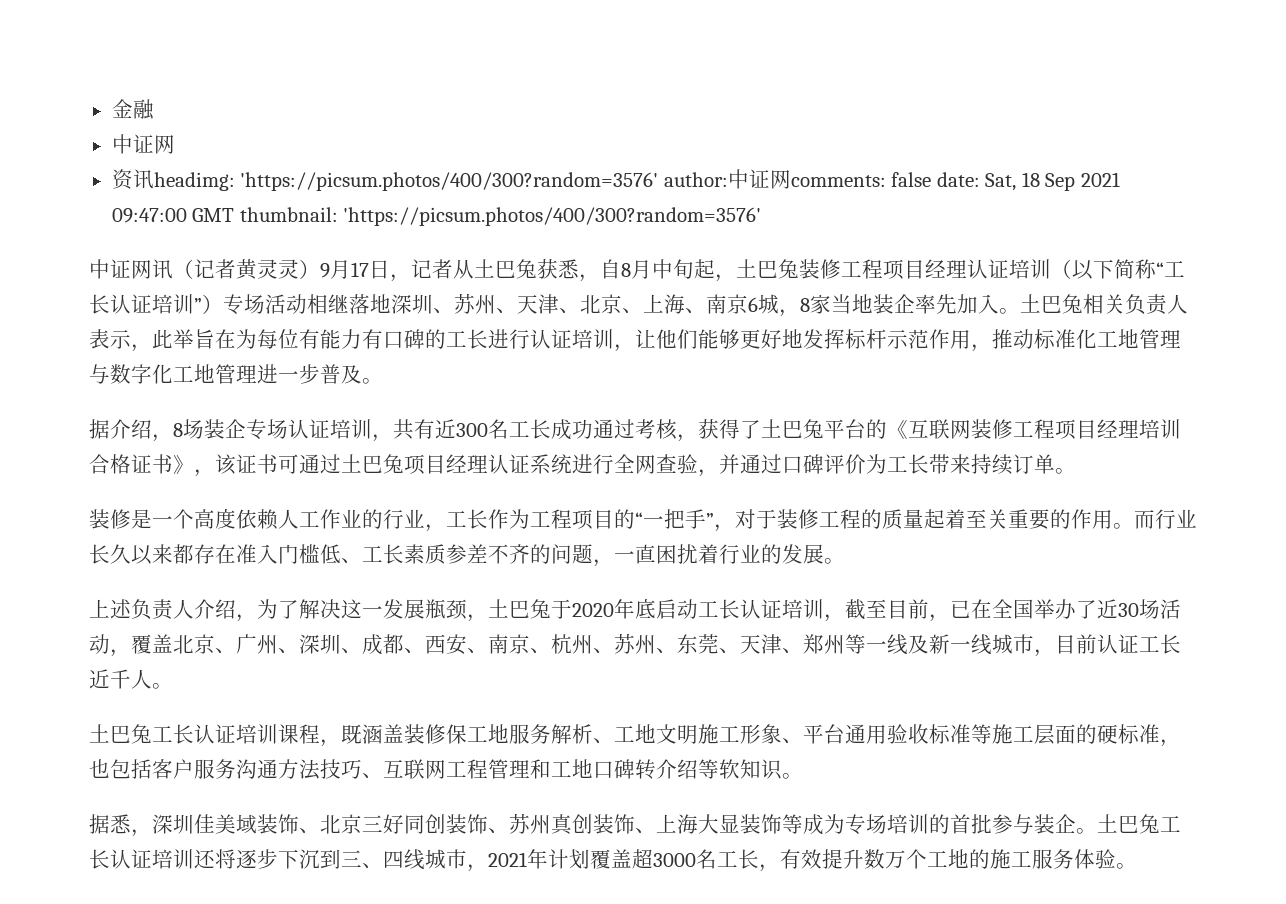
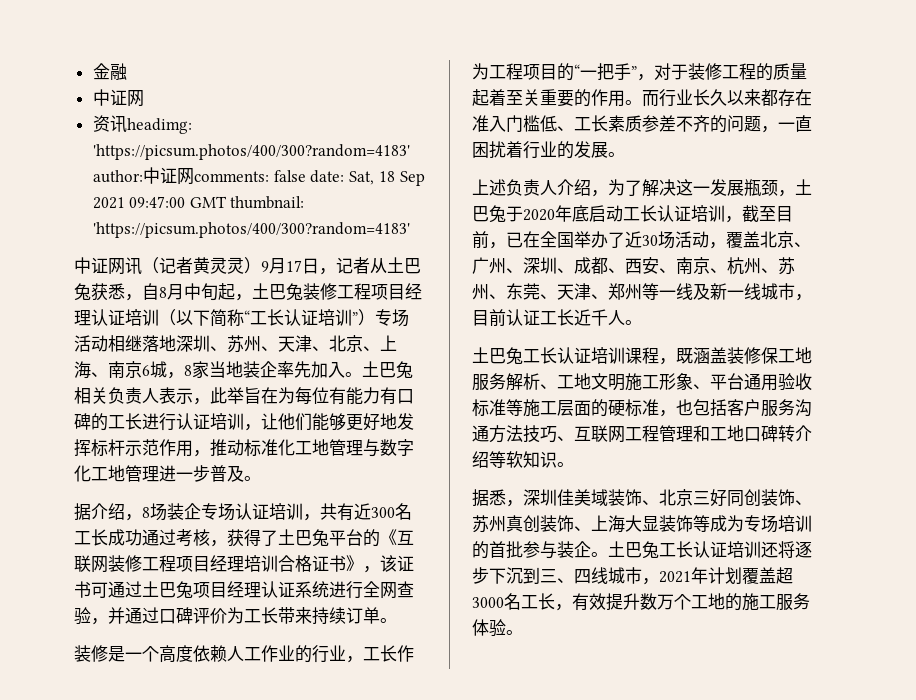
- 资讯headimg: 'https://picsum.photos/400/300?random=3576' author:中证网comments: false date: Sat, 18 Sep 2021 09:47:00 GMT thumbnail: 'https://picsum.photos/400/300?random=3576'
+ 资讯headimg: 'https://picsum.photos/400/300?random=4183' author:中证网comments: false date: Sat, 18 Sep 2021 09:47:00 GMT thumbnail: 'https://picsum.photos/400/300?random=4183'

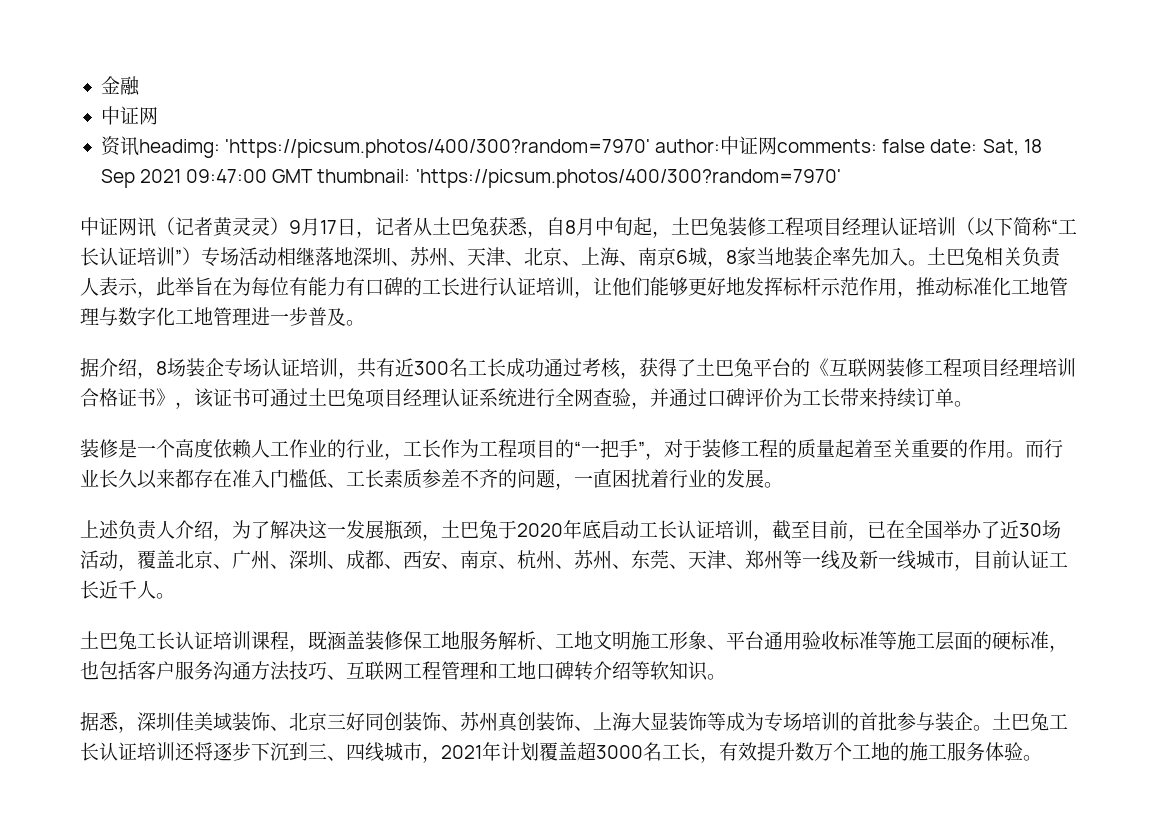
- 资讯headimg: 'https://picsum.photos/400/300?random=4183' author:中证网comments: false date: Sat, 18 Sep 2021 09:47:00 GMT thumbnail: 'https://picsum.photos/400/300?random=4183'
+ 资讯headimg: 'https://picsum.photos/400/300?random=7970' author:中证网comments: false date: Sat, 18 Sep 2021 09:47:00 GMT thumbnail: 'https://picsum.photos/400/300?random=7970'

